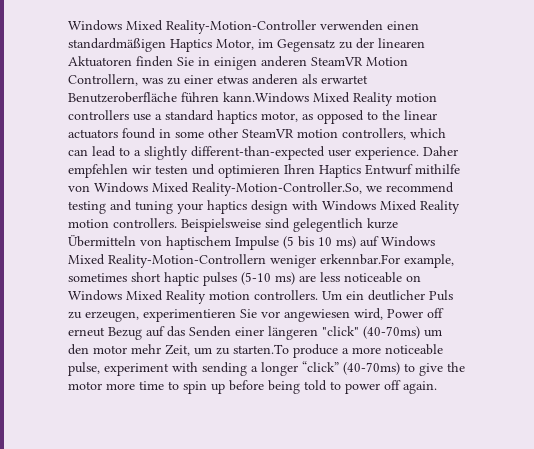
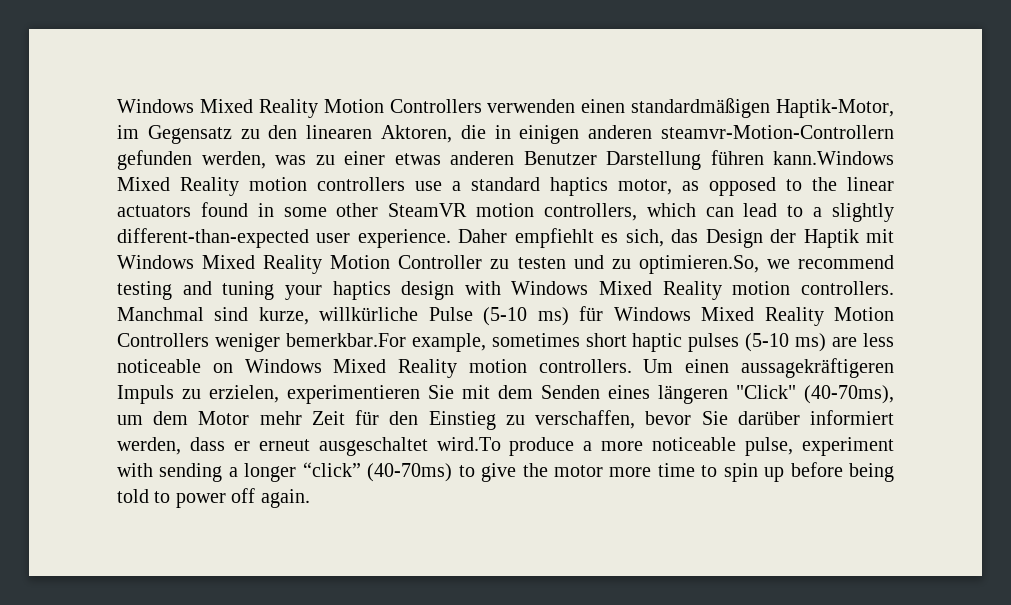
- Windows Mixed Reality-Motion-Controller verwenden einen standardmäßigen Haptics Motor, im Gegensatz zu der linearen Aktuatoren finden Sie in einigen anderen SteamVR Motion Controllern, was zu einer etwas anderen als erwartet Benutzeroberfläche führen kann.Windows Mixed Reality motion controllers use a standard haptics motor, as opposed to the linear actuators found in some other SteamVR motion controllers, which can lead to a slightly different-than-expected user experience.
+ Windows Mixed Reality Motion Controllers verwenden einen standardmäßigen Haptik-Motor, im Gegensatz zu den linearen Aktoren, die in einigen anderen steamvr-Motion-Controllern gefunden werden, was zu einer etwas anderen Benutzer Darstellung führen kann.Windows Mixed Reality motion controllers use a standard haptics motor, as opposed to the linear actuators found in some other SteamVR motion controllers, which can lead to a slightly different-than-expected user experience.
- Daher empfehlen wir testen und optimieren Ihren Haptics Entwurf mithilfe von Windows Mixed Reality-Motion-Controller.So, we recommend testing and tuning your haptics design with Windows Mixed Reality motion controllers.
+ Daher empfiehlt es sich, das Design der Haptik mit Windows Mixed Reality Motion Controller zu testen und zu optimieren.So, we recommend testing and tuning your haptics design with Windows Mixed Reality motion controllers.
- Beispielsweise sind gelegentlich kurze Übermitteln von haptischem Impulse (5 bis 10 ms) auf Windows Mixed Reality-Motion-Controllern weniger erkennbar.For example, sometimes short haptic pulses (5-10 ms) are less noticeable on Windows Mixed Reality motion controllers.
+ Manchmal sind kurze, willkürliche Pulse (5-10 ms) für Windows Mixed Reality Motion Controllers weniger bemerkbar.For example, sometimes short haptic pulses (5-10 ms) are less noticeable on Windows Mixed Reality motion controllers.
- Um ein deutlicher Puls zu erzeugen, experimentieren Sie vor angewiesen wird, Power off erneut Bezug auf das Senden einer längeren "click" (40-70ms) um den motor mehr Zeit, um zu starten.To produce a more noticeable pulse, experiment with sending a longer “click” (40-70ms) to give the motor more time to spin up before being told to power off again.
+ Um einen aussagekräftigeren Impuls zu erzielen, experimentieren Sie mit dem Senden eines längeren "Click" (40-70ms), um dem Motor mehr Zeit für den Einstieg zu verschaffen, bevor Sie darüber informiert werden, dass er erneut ausgeschaltet wird.To produce a more noticeable pulse, experiment with sending a longer “click” (40-70ms) to give the motor more time to spin up before being told to power off again.

